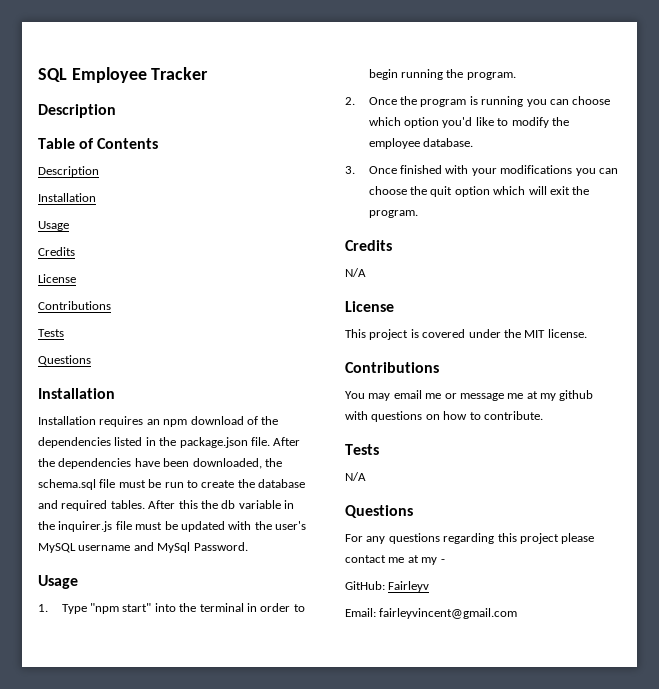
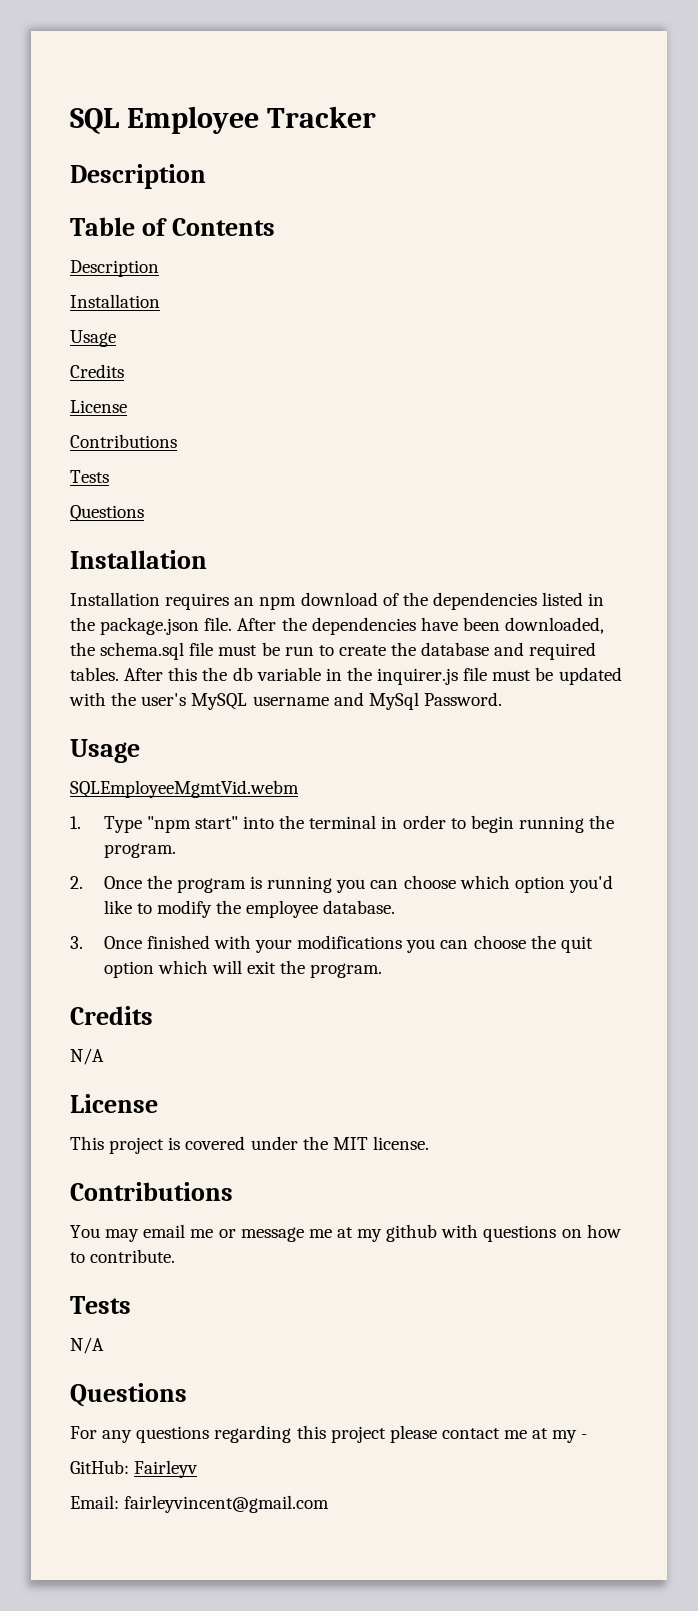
+ SQLEmployeeMgmtVid.webm

